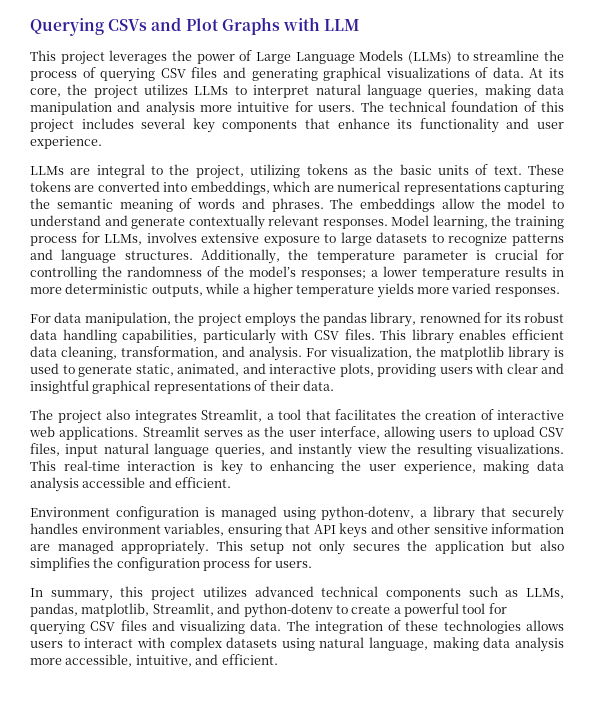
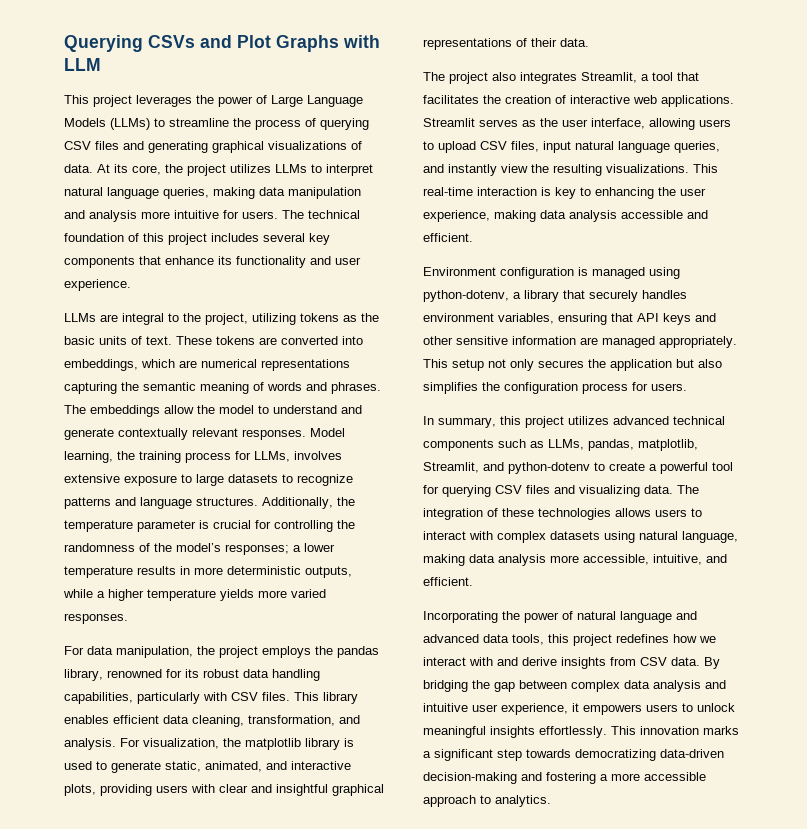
+ Incorporating the power of natural language and advanced data tools, this project redefines how we interact with and derive insights from CSV data. By bridging the gap between complex data analysis and intuitive user experience, it empowers users to unlock meaningful insights effortlessly. This innovation marks a significant step towards democratizing data-driven decision-making and fostering a more accessible approach to analytics.

